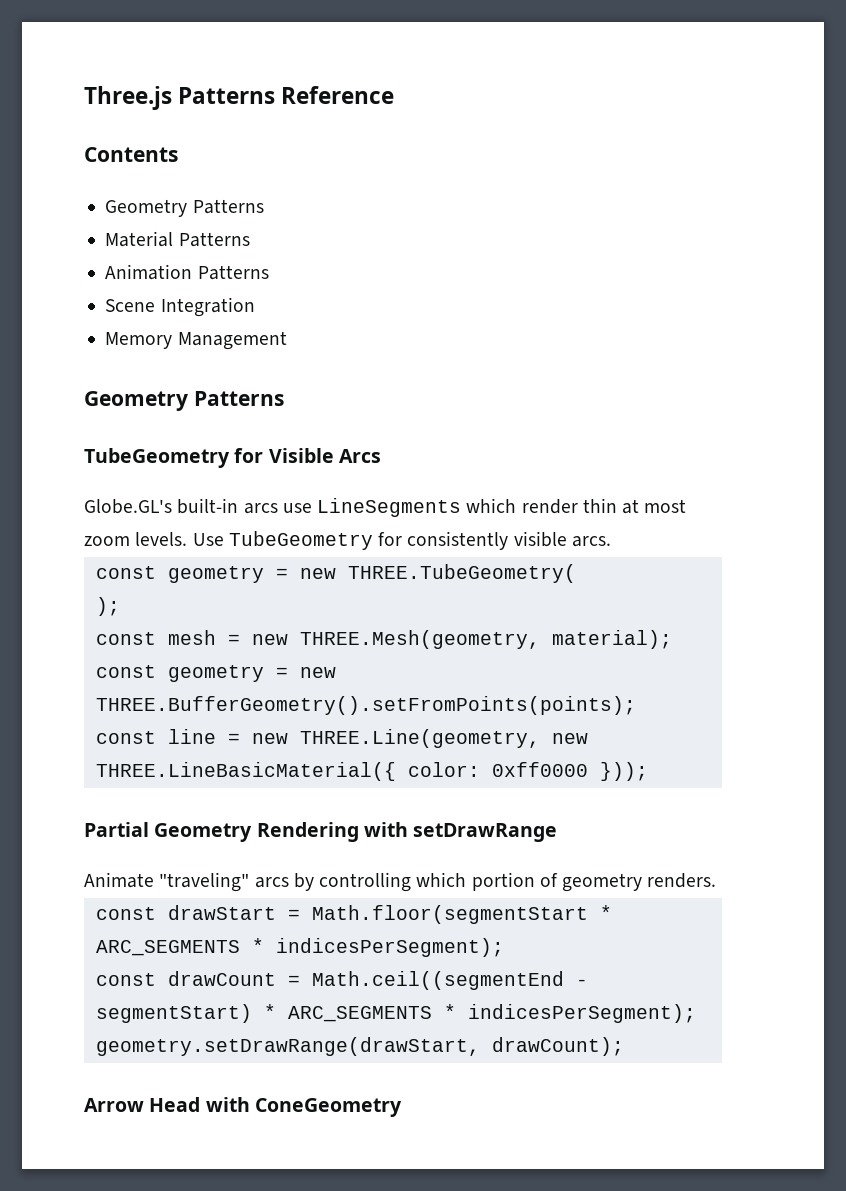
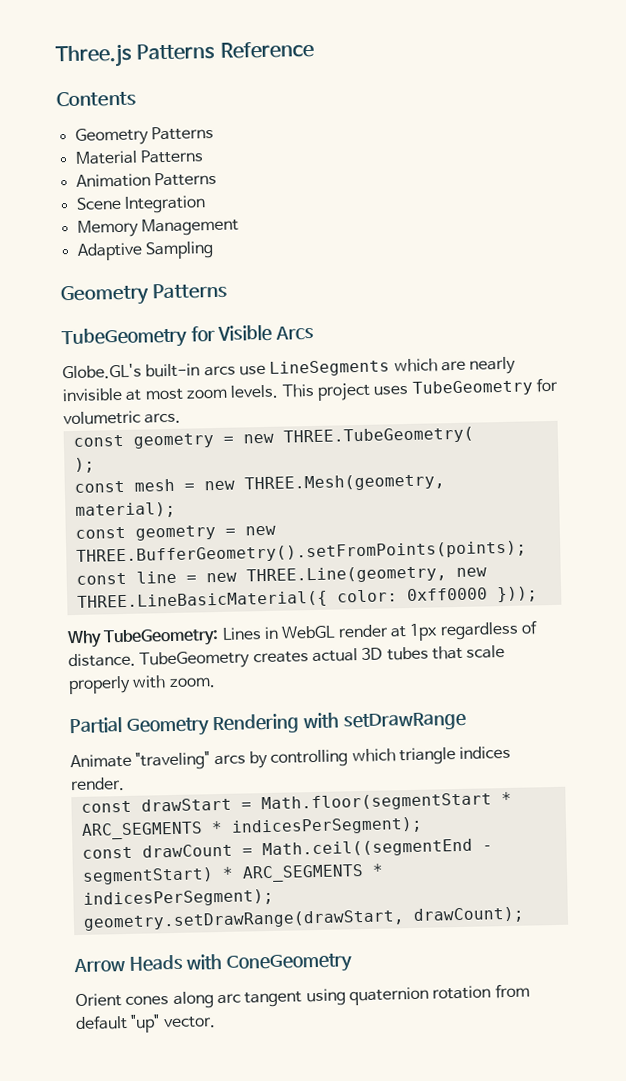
+ Adaptive Sampling
- Globe.GL's built-in arcs use LineSegments which render thin at most zoom levels.
+ Globe.GL's built-in arcs use LineSegments which are nearly invisible at most zoom levels.
- Use TubeGeometry for consistently visible arcs.
+ This project uses TubeGeometry for volumetric arcs.
+ Why TubeGeometry: Lines in WebGL render at 1px regardless of distance. TubeGeometry creates actual 3D tubes that scale properly with zoom.
- Animate "traveling" arcs by controlling which portion of geometry renders.
+ Animate "traveling" arcs by controlling which triangle indices render.
- Arrow Head with ConeGeometry
+ Arrow Heads with ConeGeometry
+ Orient cones along arc tangent using quaternion rotation from default "up" vector.

